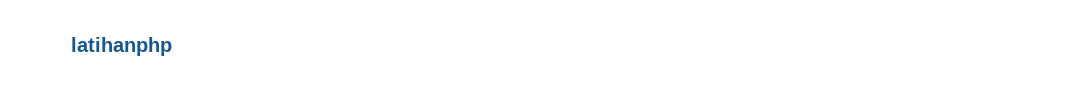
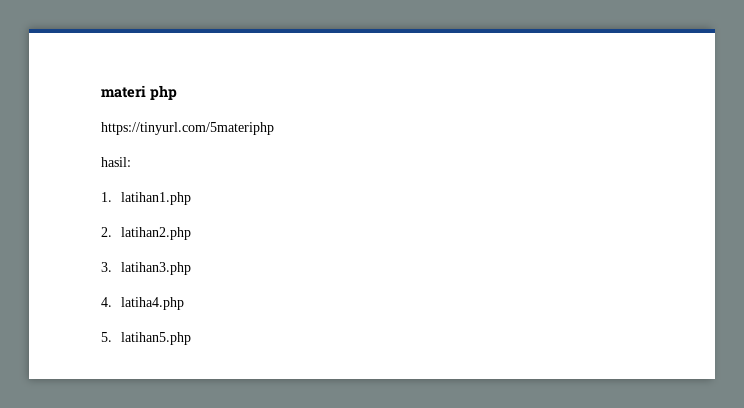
- latihanphp
+ materi php
+ https://tinyurl.com/5materiphp
+ hasil:
+ 1. latihan1.php
+ 2. latihan2.php
+ 3. latihan3.php
+ 4. latiha4.php
+ 5. latihan5.php

